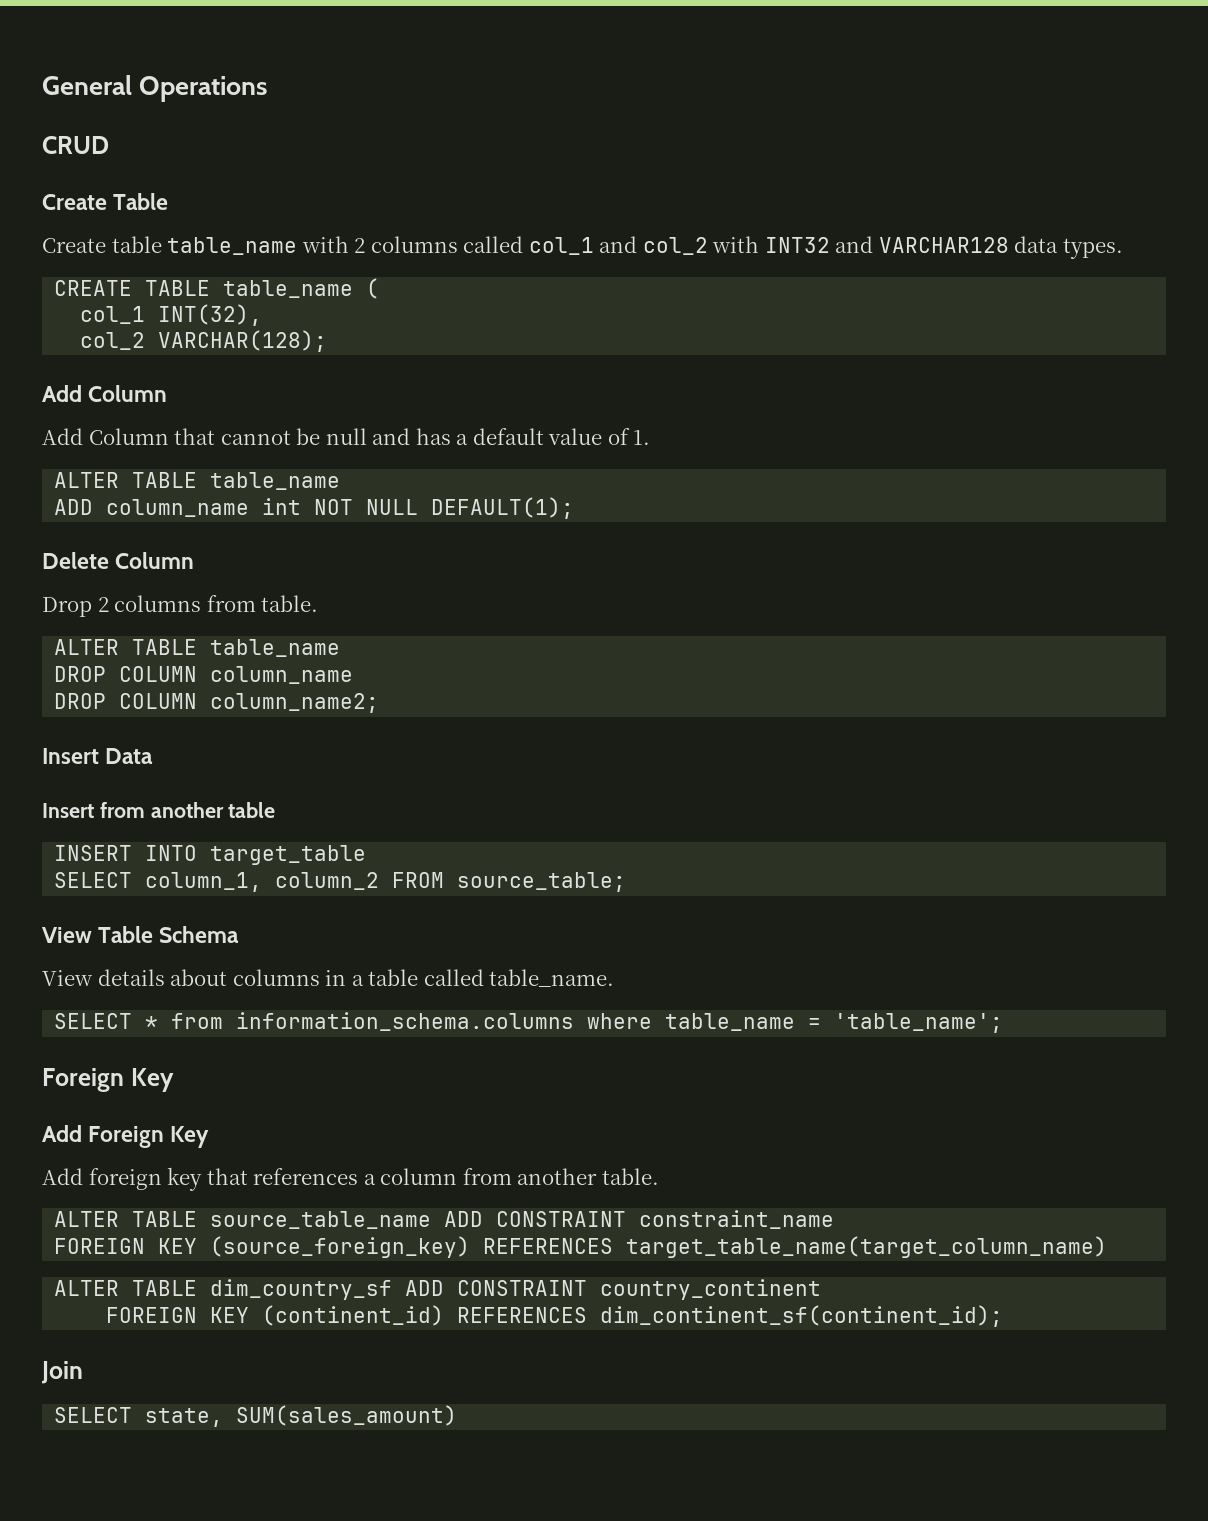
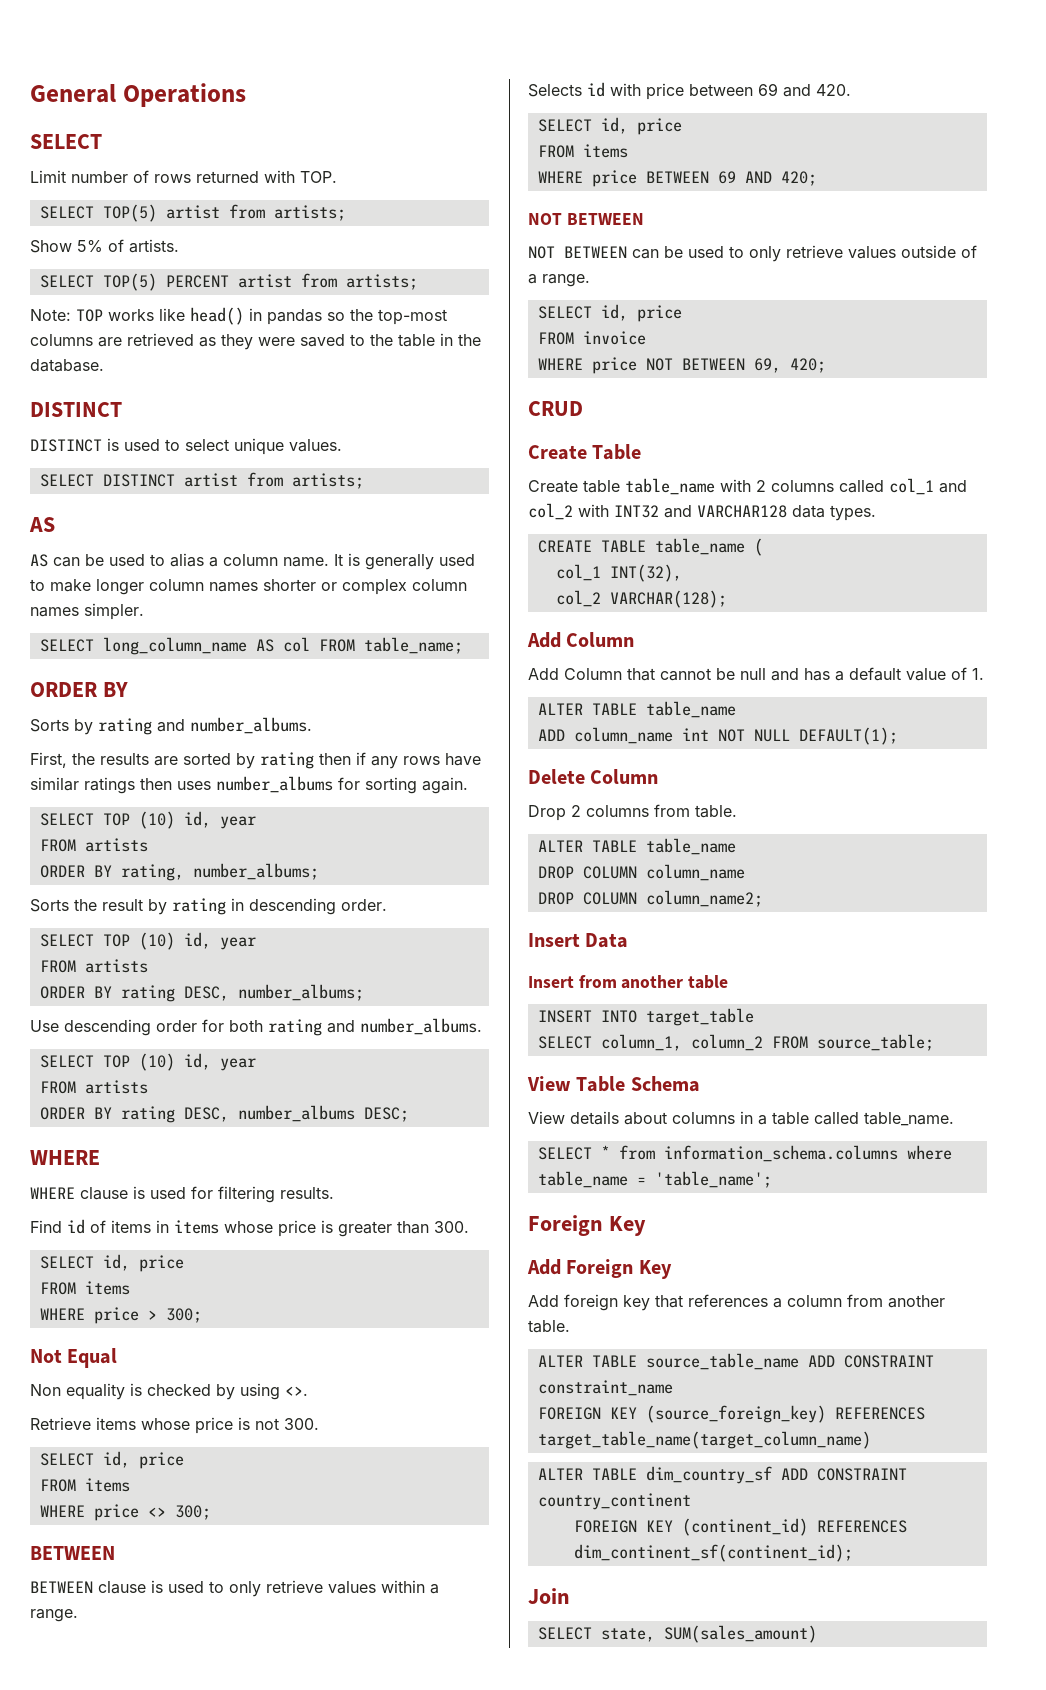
  General Operations
+ SELECT
+ Limit number of rows returned with TOP.
+ SELECT TOP(5) artist from artists;
+ Show 5% of artists.
+ SELECT TOP(5) PERCENT artist from artists;
+ Note: TOP works like head() in pandas so the top-most columns are retrieved as they were saved to the table in the database.
+ DISTINCT
+ DISTINCT is used to select unique values.
+ SELECT DISTINCT artist from artists;
+ AS
+ AS can be used to alias a column name. It is generally used to make longer column names shorter or complex column names simpler.
+ SELECT long_column_name AS col FROM table_name;
+ ORDER BY
+ Sorts by rating and number_albums.
+ First, the results are sorted by rating then if any rows have similar ratings then uses number_albums for sorting again.
+ SELECT TOP (10) id, year
+ FROM artists
+ ORDER BY rating, number_albums;
+ Sorts the result by rating in descending order.
+ SELECT TOP (10) id, year
+ FROM artists
+ ORDER BY rating DESC, number_albums;
+ Use descending order for both rating and number_albums.
+ SELECT TOP (10) id, year
+ FROM artists
+ ORDER BY rating DESC, number_albums DESC;
+ WHERE
+ WHERE clause is used for filtering results.
+ Find id of items in items whose price is greater than 300.
+ SELECT id, price
+ FROM items
+ WHERE price > 300;
+ Not Equal
+ Non equality is checked by using <>.
+ Retrieve items whose price is not 300.
+ SELECT id, price
+ FROM items
+ WHERE price <> 300;
+ BETWEEN
+ BETWEEN clause is used to only retrieve values within a range.
+ Selects id with price between 69 and 420.
+ SELECT id, price
+ FROM items
+ WHERE price BETWEEN 69 AND 420;
+ NOT BETWEEN
+ NOT BETWEEN can be used to only retrieve values outside of a range.
+ SELECT id, price
+ FROM invoice
+ WHERE price NOT BETWEEN 69, 420;

